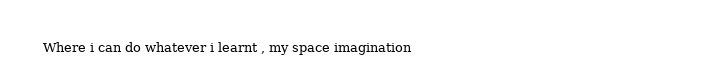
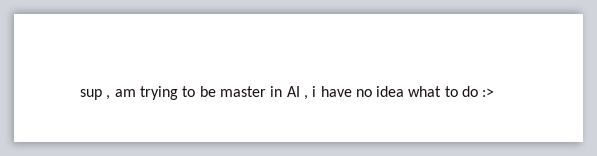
- Where i can do whatever i learnt , my space imagination
+ sup , am trying to be master in AI , i have no idea what to do :>

